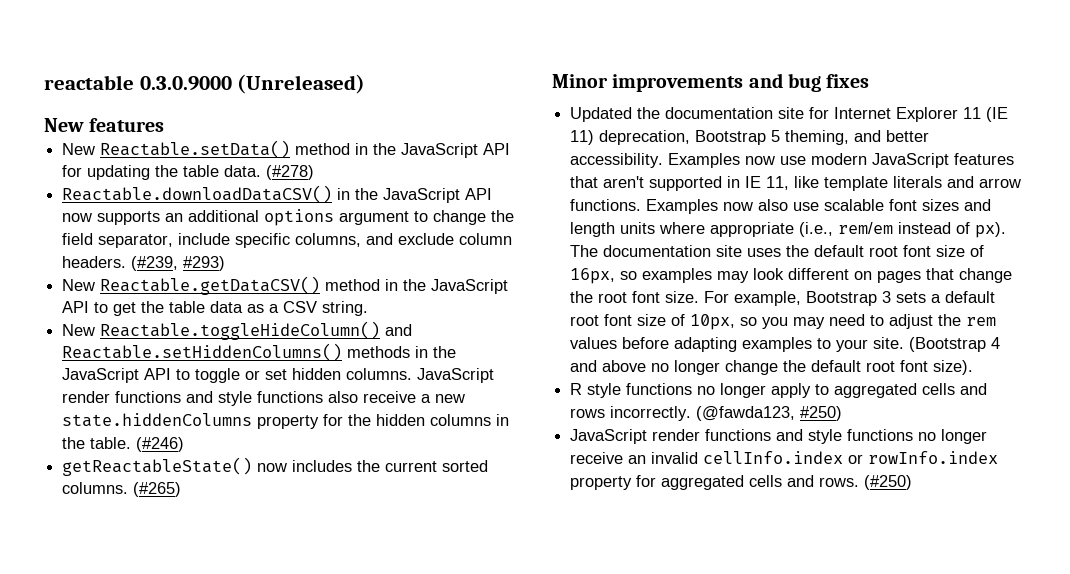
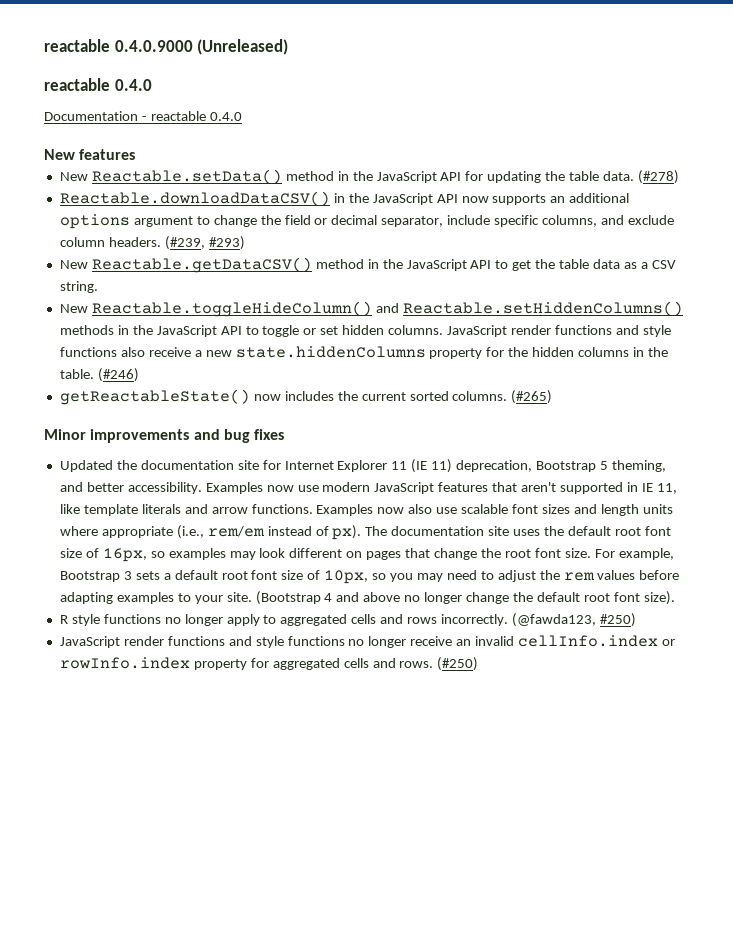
- reactable 0.3.0.9000 (Unreleased)
+ reactable 0.4.0.9000 (Unreleased)
+ reactable 0.4.0
+ Documentation - reactable 0.4.0
- Reactable.downloadDataCSV() in the JavaScript API now supports an additional options argument to change the field separator, include specific columns, and exclude column headers.
+ Reactable.downloadDataCSV() in the JavaScript API now supports an additional options argument to change the field or decimal separator, include specific columns, and exclude column headers.

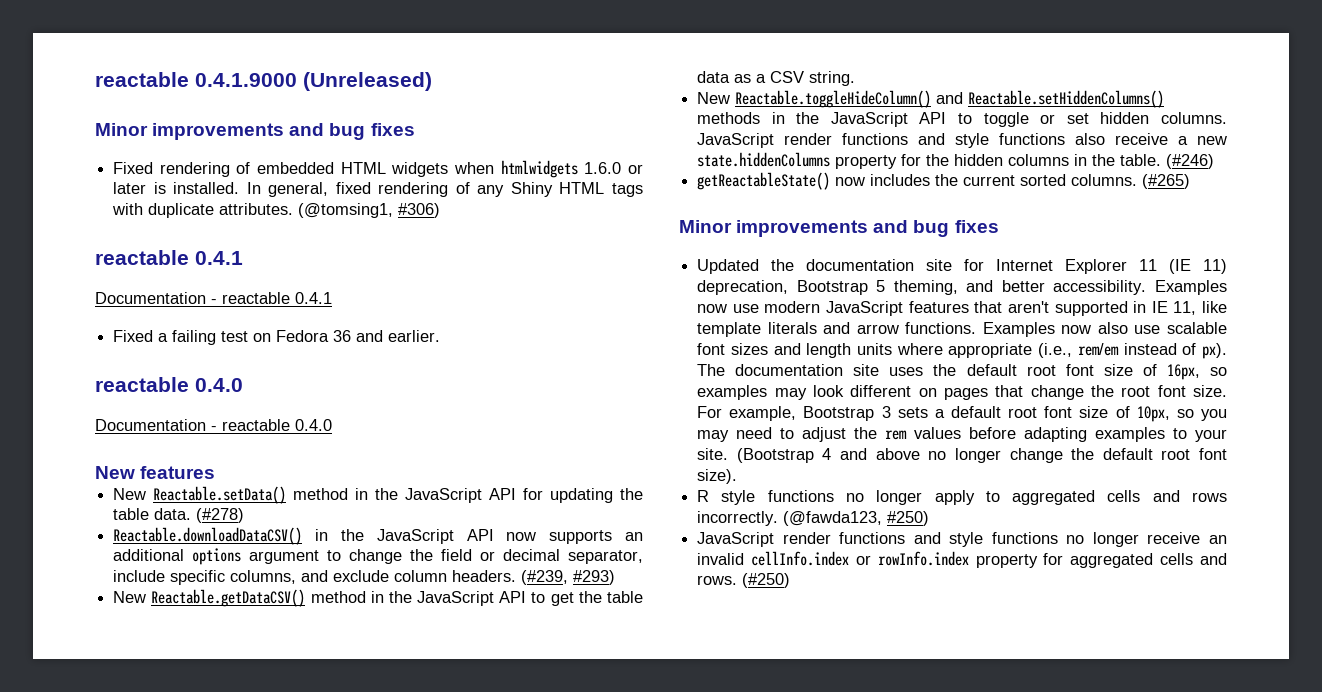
- reactable 0.4.0.9000 (Unreleased)
+ reactable 0.4.1.9000 (Unreleased)
+ Minor improvements and bug fixes
+ Fixed rendering of embedded HTML widgets when htmlwidgets 1.6.0 or later is installed. In general, fixed rendering of any Shiny HTML tags with duplicate attributes. (@tomsing1, #306)
+ reactable 0.4.1
+ Documentation - reactable 0.4.1
+ Fixed a failing test on Fedora 36 and earlier.

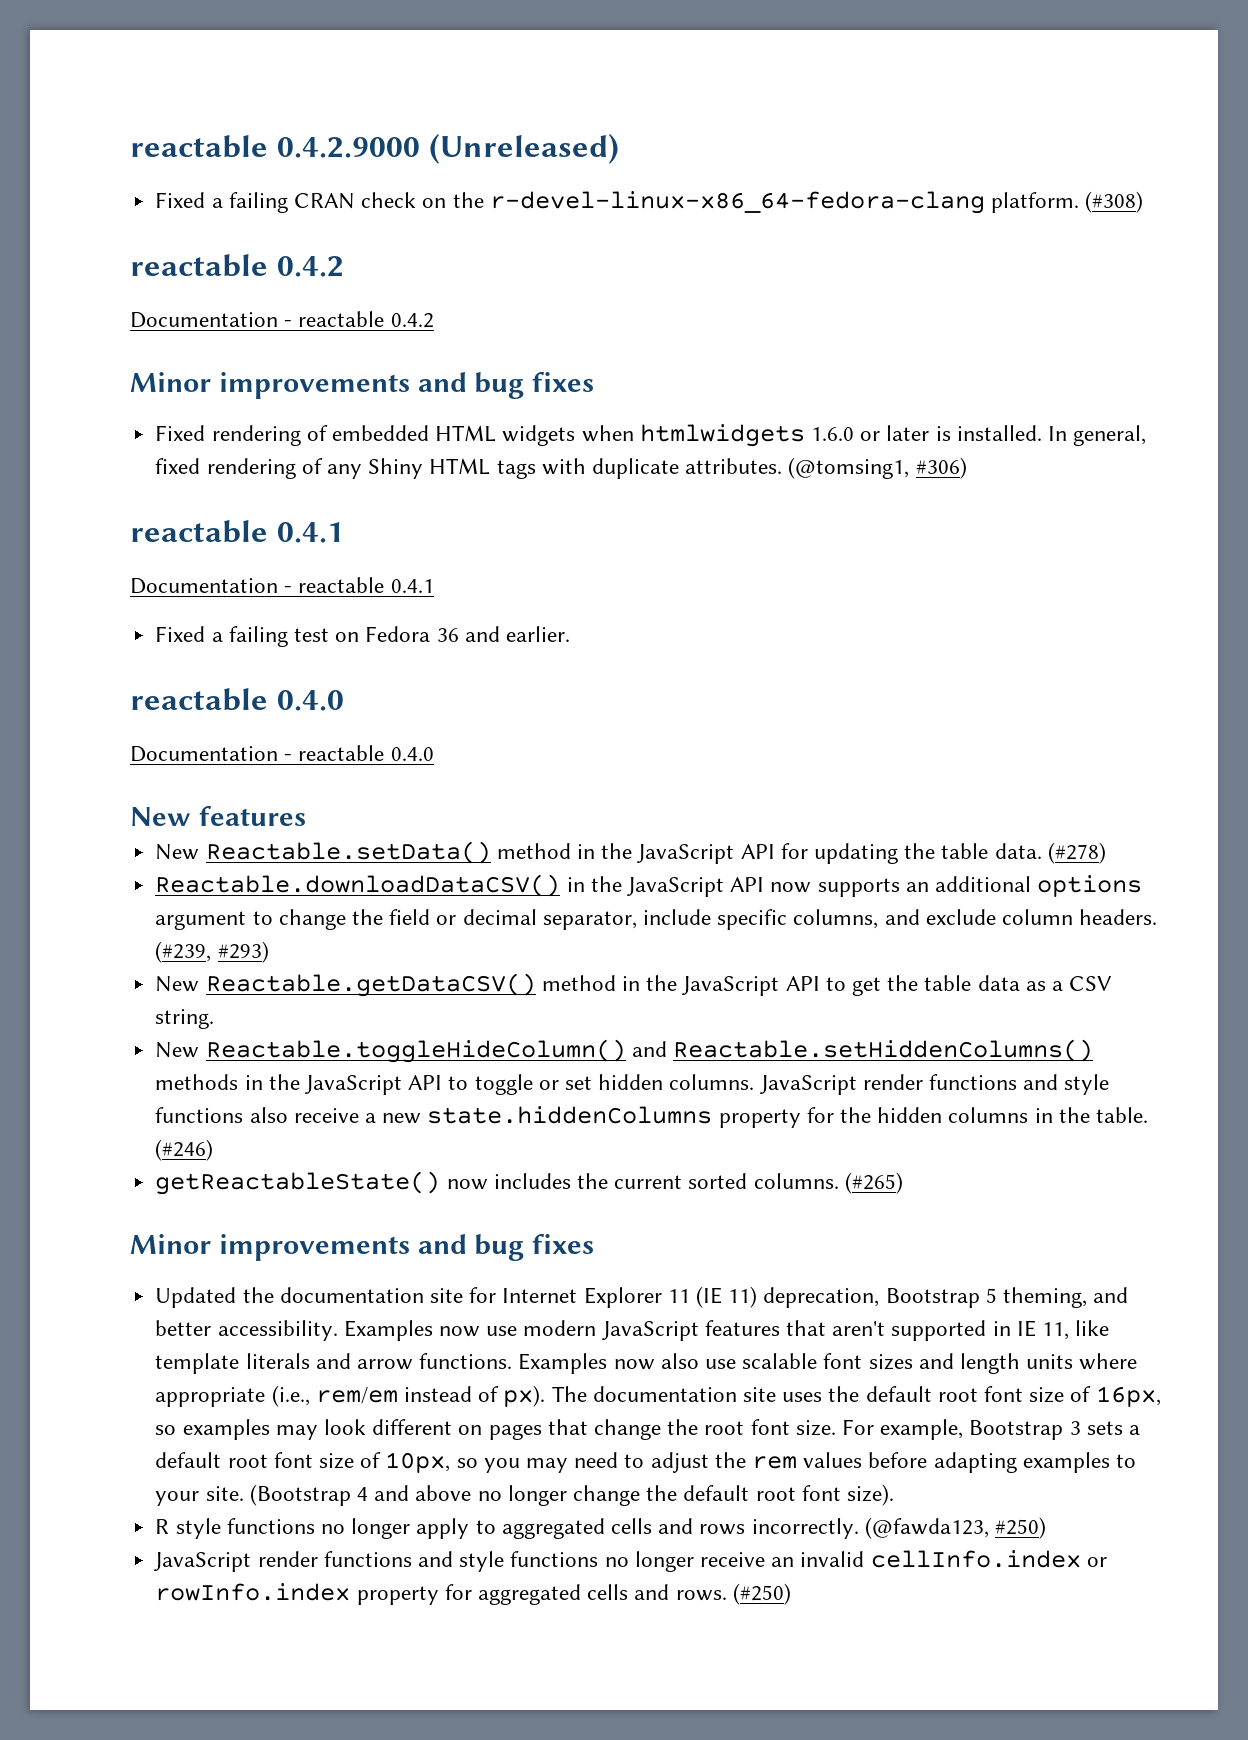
- reactable 0.4.1.9000 (Unreleased)
+ reactable 0.4.2.9000 (Unreleased)
+ Fixed a failing CRAN check on the r-devel-linux-x86_64-fedora-clang platform. (#308)
+ reactable 0.4.2
+ Documentation - reactable 0.4.2

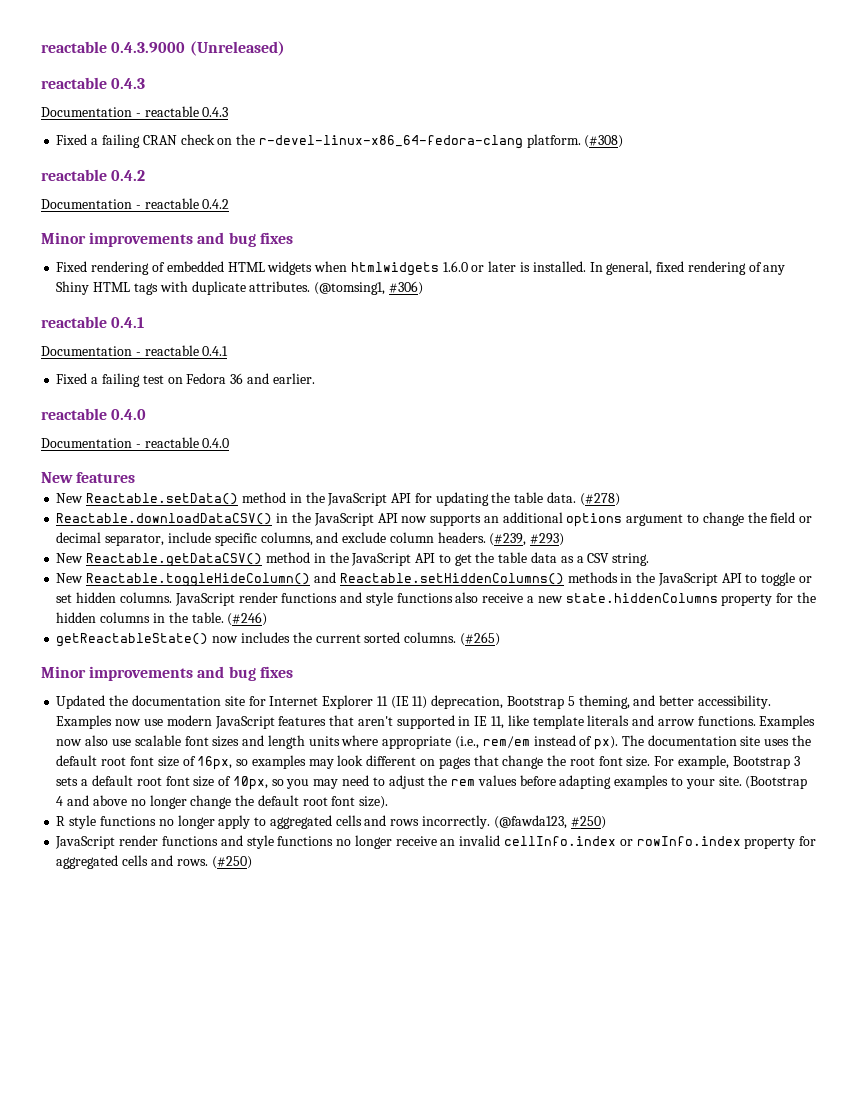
- reactable 0.4.2.9000 (Unreleased)
+ reactable 0.4.3.9000 (Unreleased)
+ reactable 0.4.3
+ Documentation - reactable 0.4.3

